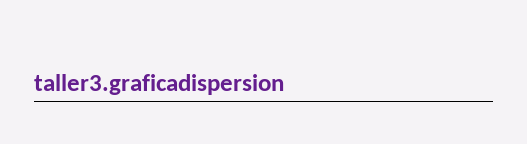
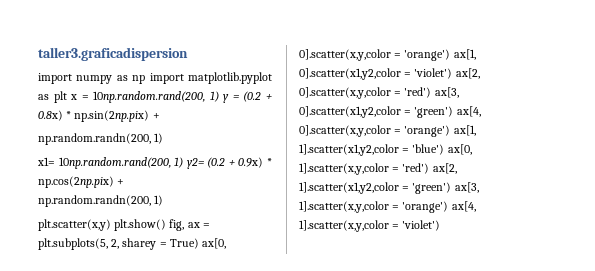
+ import numpy as np import matplotlib.pyplot as plt x = 10np.random.rand(200, 1) y = (0.2 + 0.8x) * np.sin(2np.pix) +
+ np.random.randn(200, 1)
+ x1= 10np.random.rand(200, 1) y2= (0.2 + 0.9x) * np.cos(2np.pix) +
+ np.random.randn(200, 1)
+ plt.scatter(x,y) plt.show() fig, ax = plt.subplots(5, 2, sharey = True) ax[0, 0].scatter(x,y,color = 'orange') ax[1, 0].scatter(x1,y2,color = 'violet') ax[2, 0].scatter(x,y,color = 'red') ax[3, 0].scatter(x1,y2,color = 'green') ax[4, 0].scatter(x,y,color = 'orange') ax[1, 1].scatter(x1,y2,color = 'blue') ax[0, 1].scatter(x,y,color = 'red') ax[2, 1].scatter(x1,y2,color = 'green') ax[3, 1].scatter(x,y,color = 'orange') ax[4, 1].scatter(x,y,color = 'violet')

